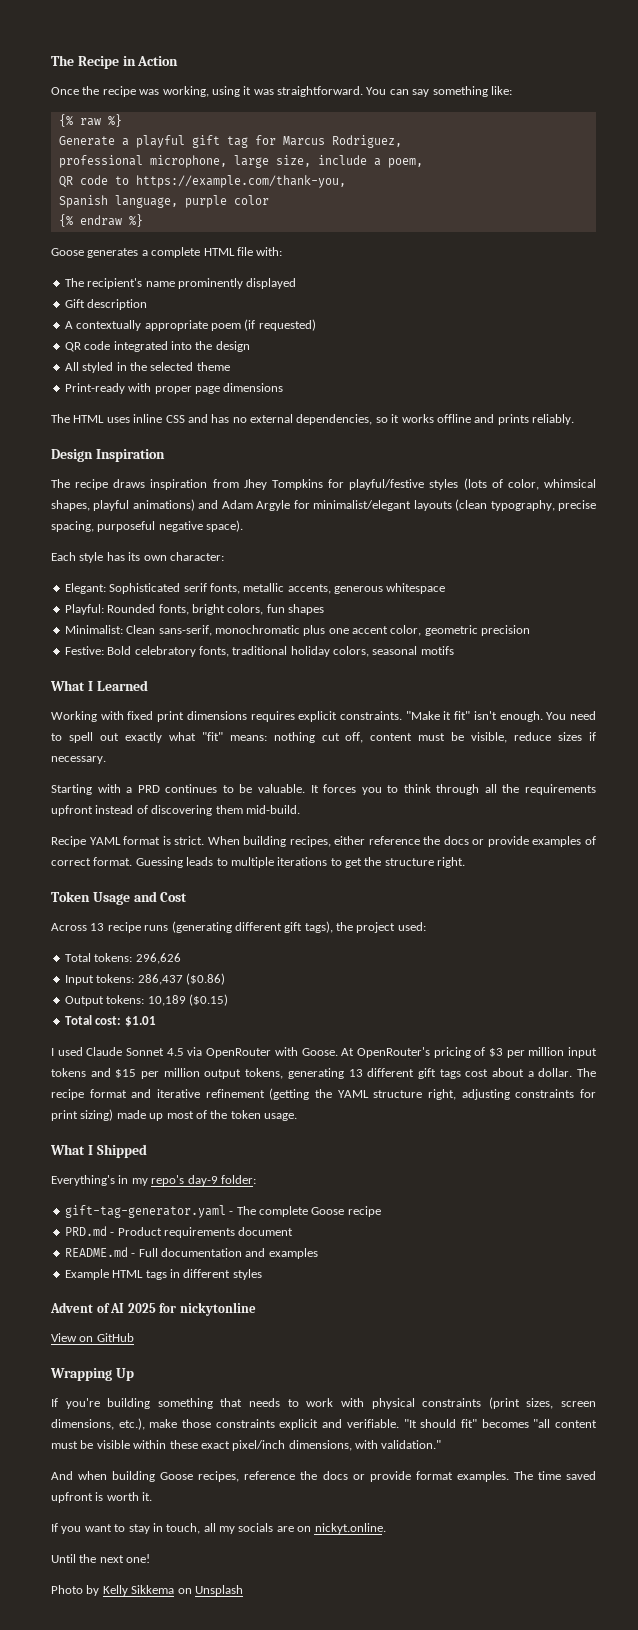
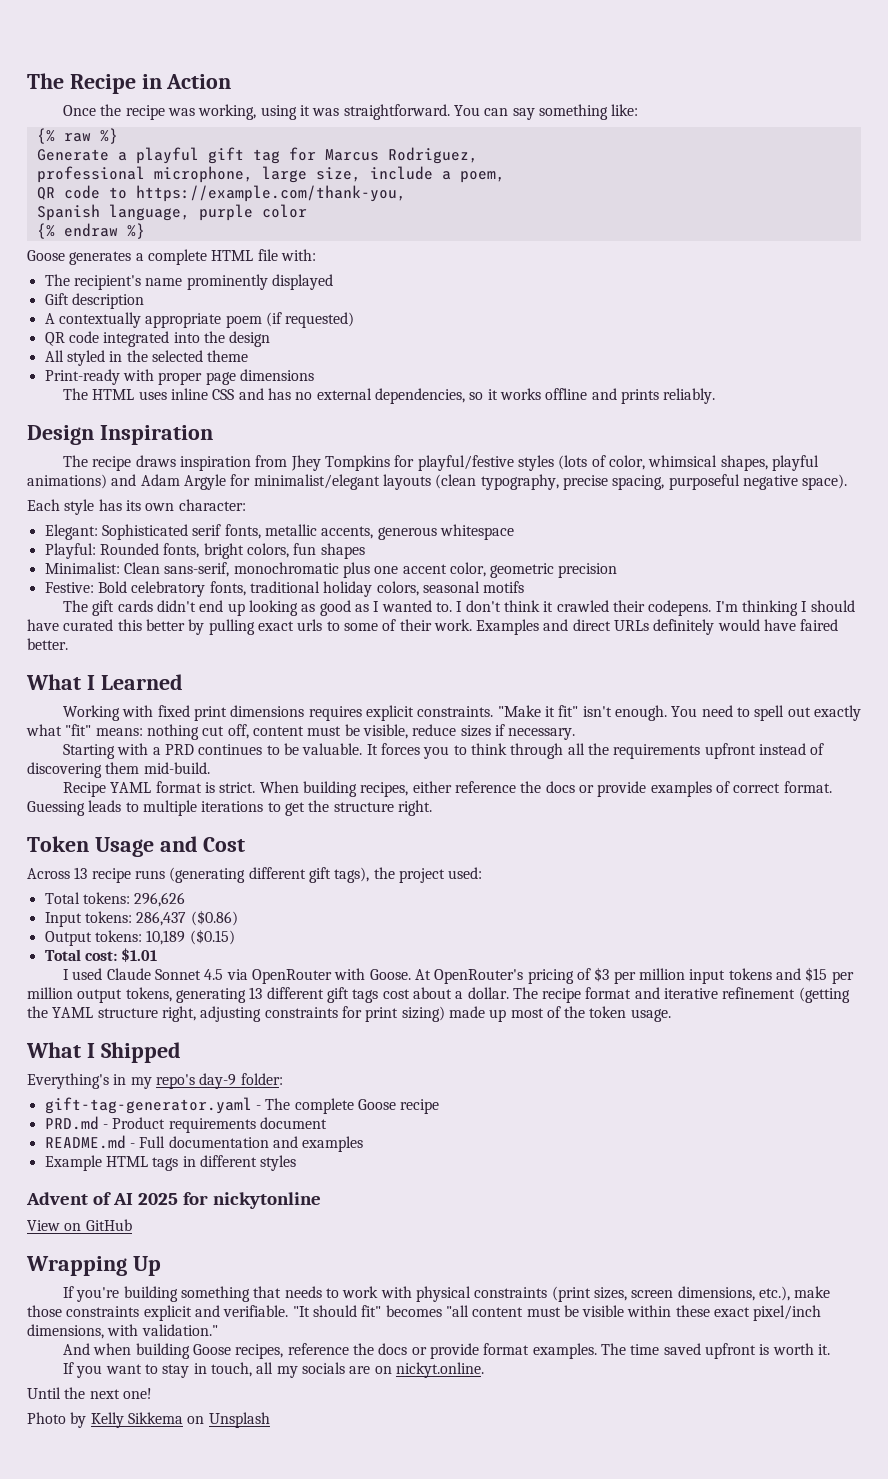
+ The gift cards didn't end up looking as good as I wanted to. I don't think it crawled their codepens. I'm thinking I should have curated this better by pulling exact urls to some of their work. Examples and direct URLs definitely would have faired better.

